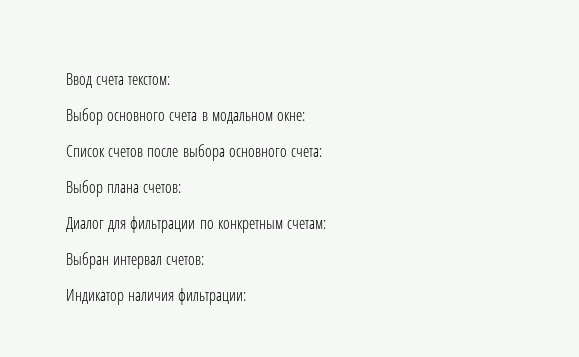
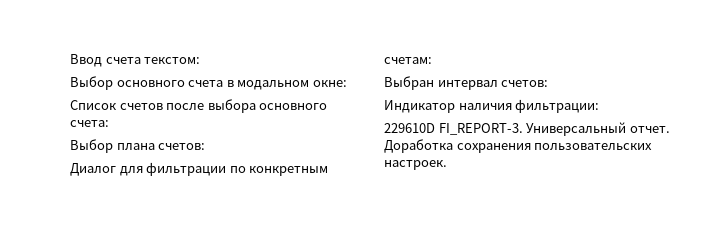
+ 229610D FI_REPORT-3. Универсальный отчет. Доработка сохранения пользовательских настроек.

